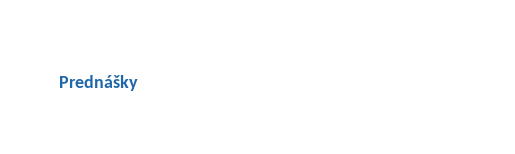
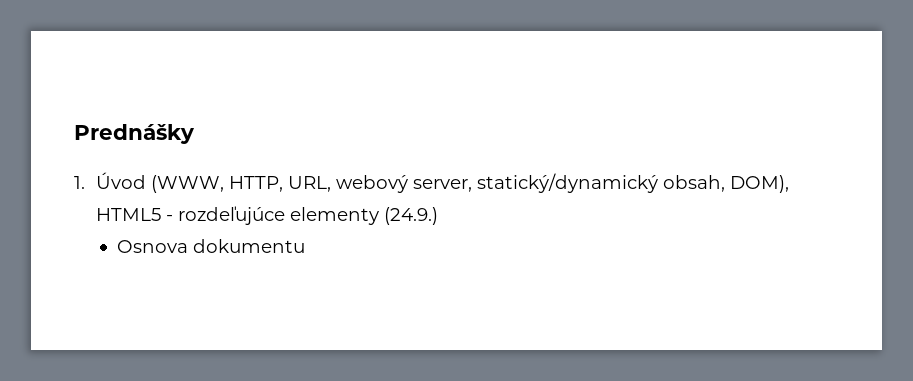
+ 1. Úvod (WWW, HTTP, URL, webový server, statický/dynamický obsah, DOM), HTML5 - rozdeľujúce elementy (24.9.)
+ Osnova dokumentu

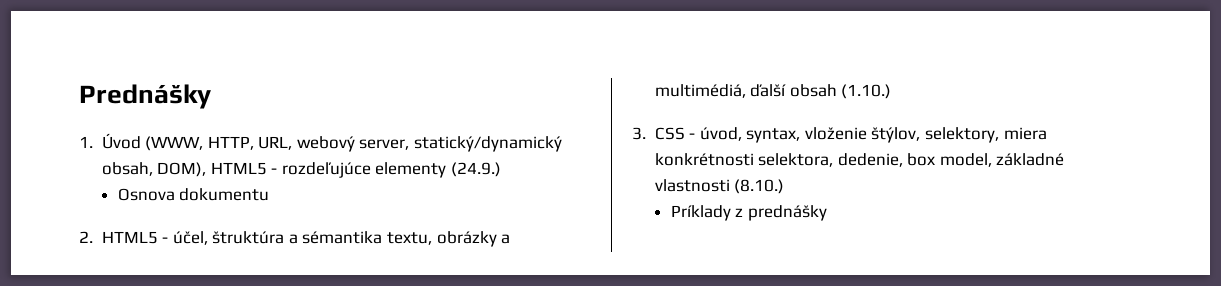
+ 2. HTML5 - účel, štruktúra a sémantika textu, obrázky a multimédiá, ďalší obsah (1.10.)
+ 3. CSS - úvod, syntax, vloženie štýlov, selektory, miera konkrétnosti selektora, dedenie, box model, základné vlastnosti (8.10.)
+ Príklady z prednášky

